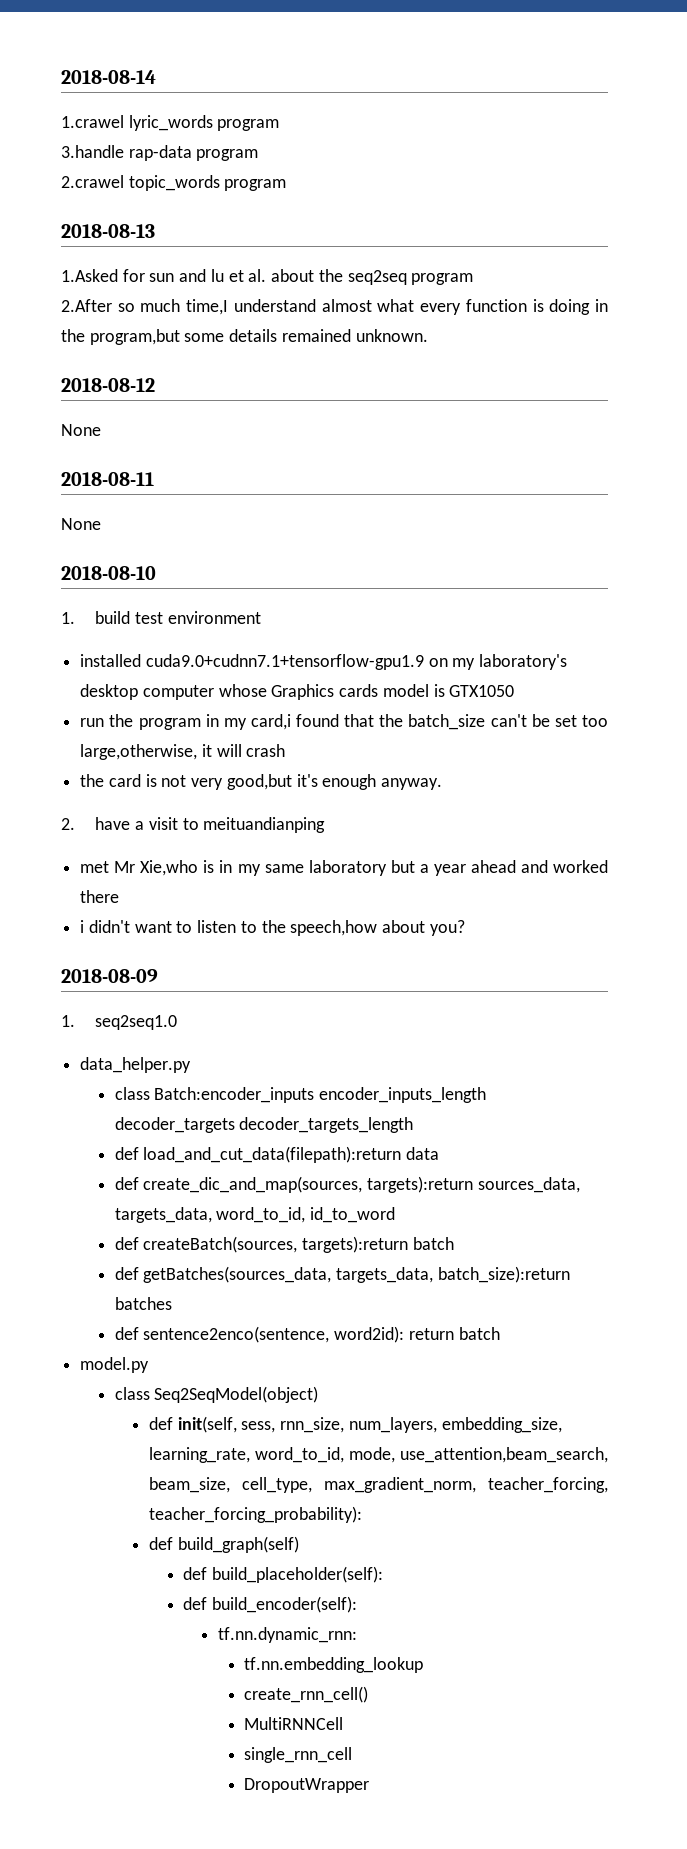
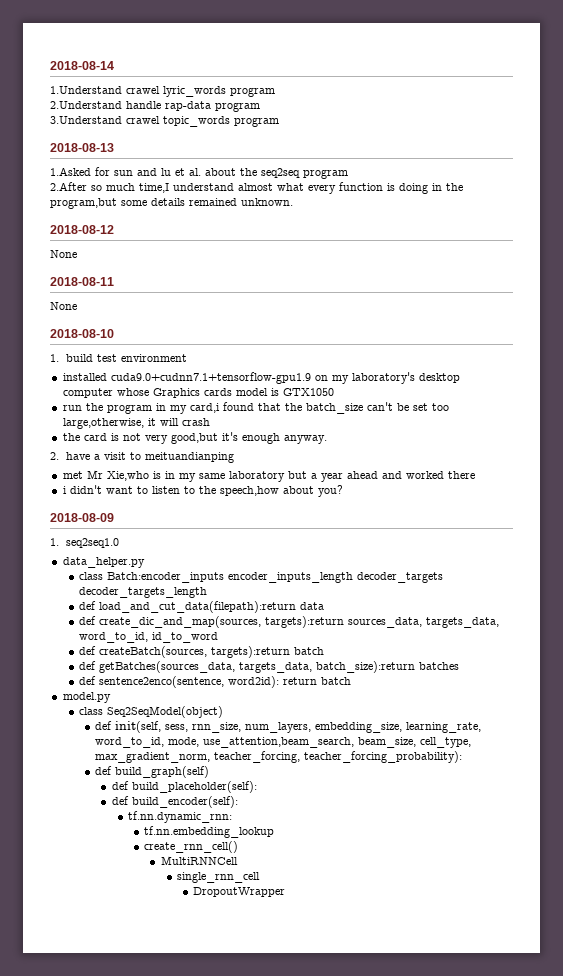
- 1.crawel lyric_words program
+ 1.Understand crawel lyric_words program
- 3.handle rap-data program
+ 2.Understand handle rap-data program
- 2.crawel topic_words program
+ 3.Understand crawel topic_words program

